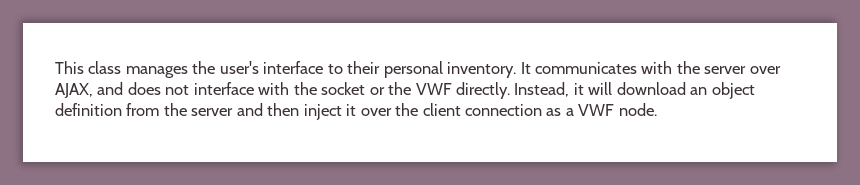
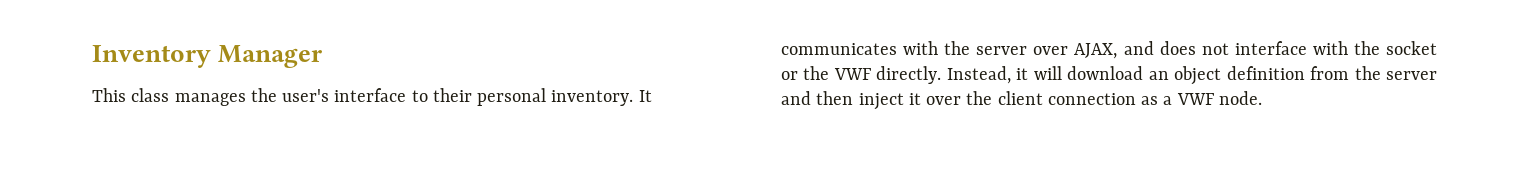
+ Inventory Manager

